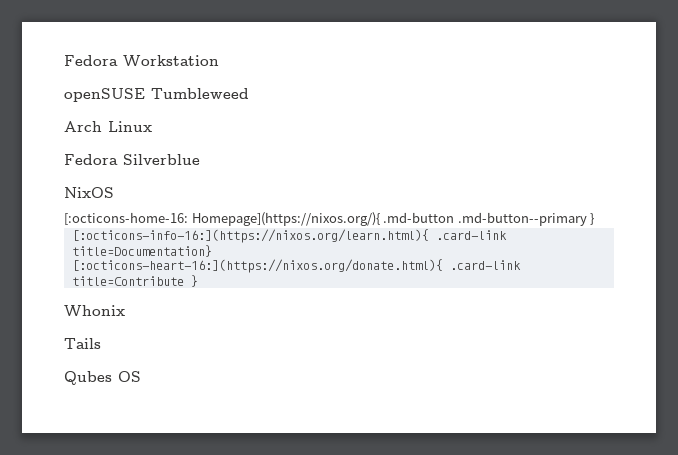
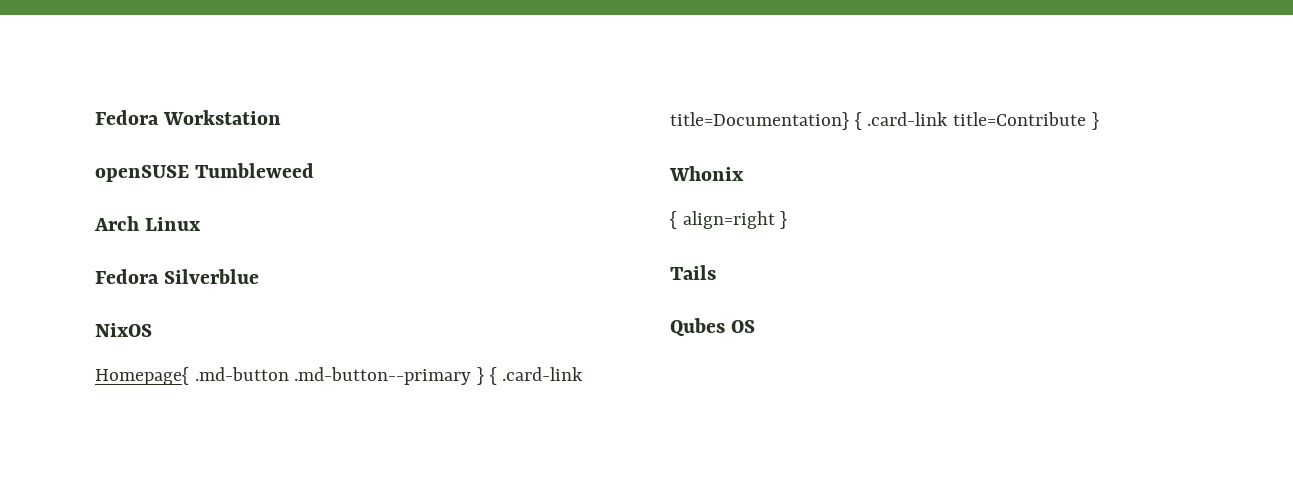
- [:octicons-home-16: Homepage](https://nixos.org/){ .md-button .md-button--primary }
- [:octicons-info-16:](https://nixos.org/learn.html){ .card-link title=Documentation}
- [:octicons-heart-16:](https://nixos.org/donate.html){ .card-link title=Contribute }
+ Homepage{ .md-button .md-button--primary } { .card-link title=Documentation} { .card-link title=Contribute }
+ { align=right }

